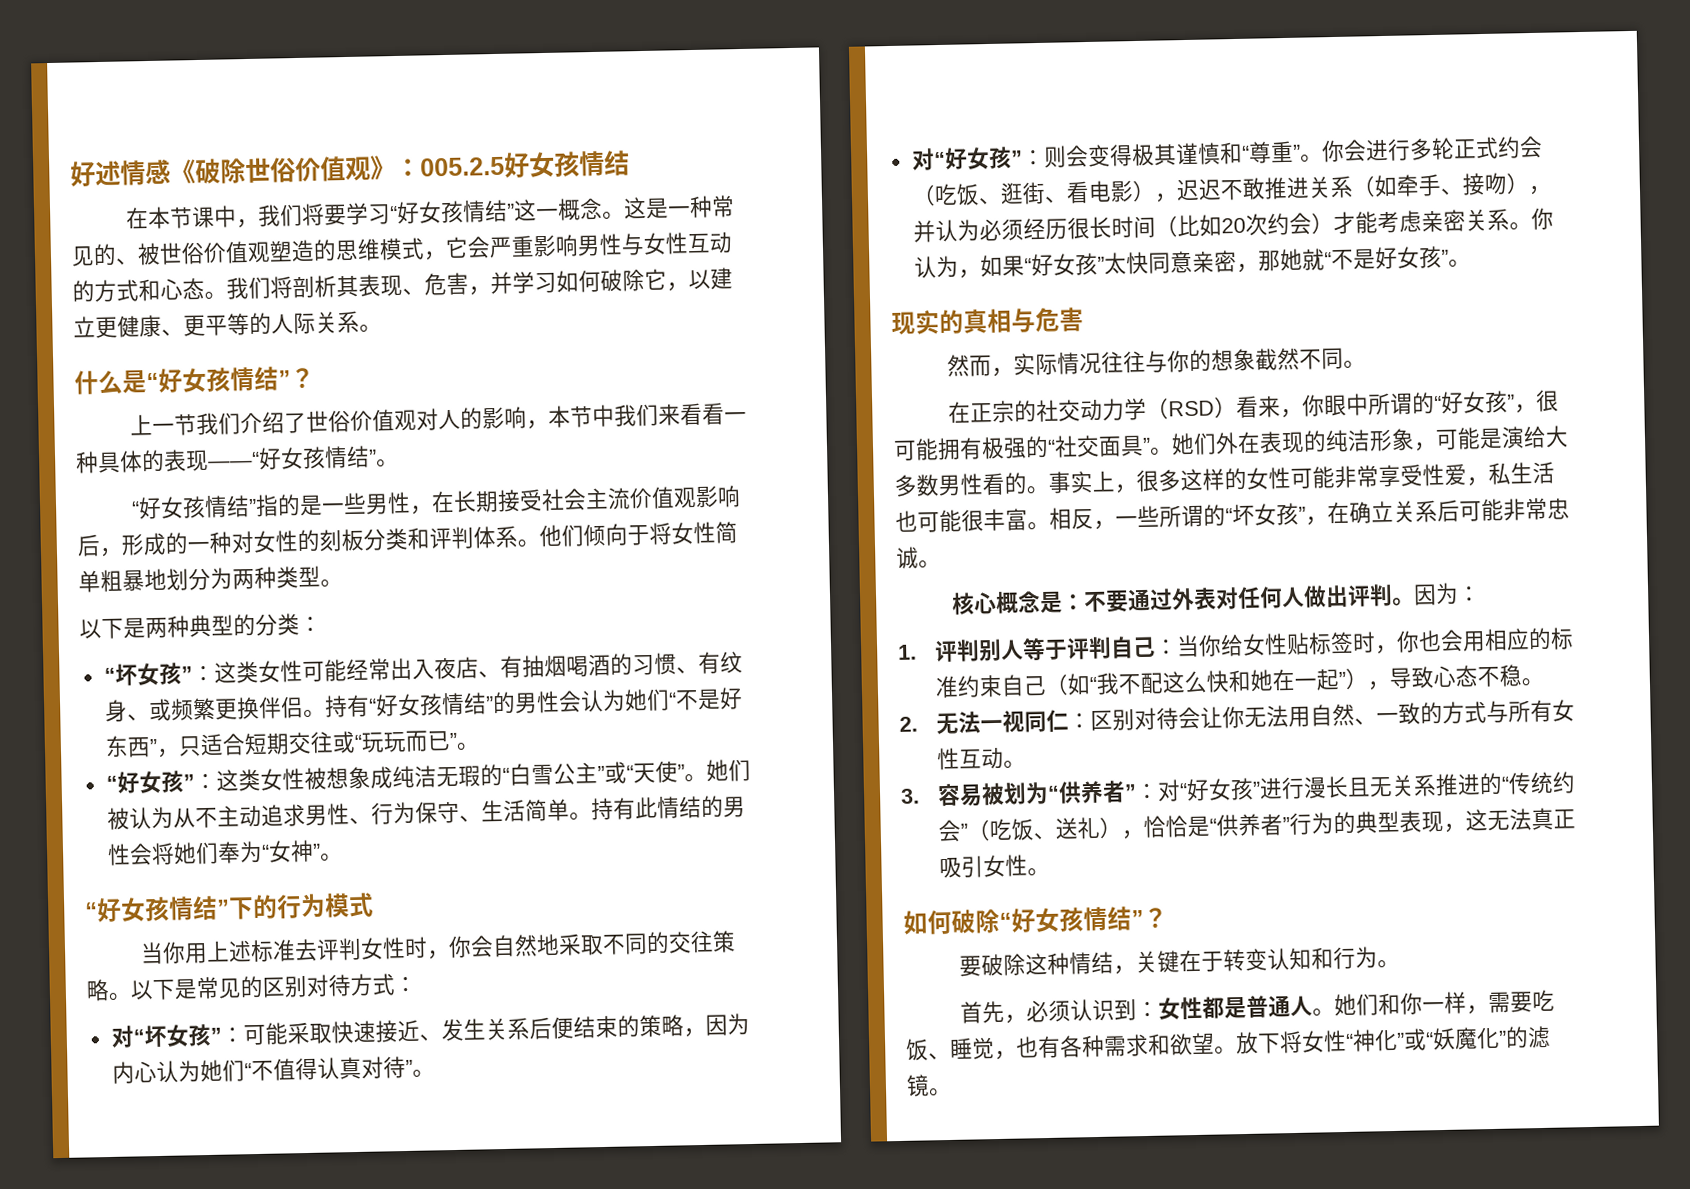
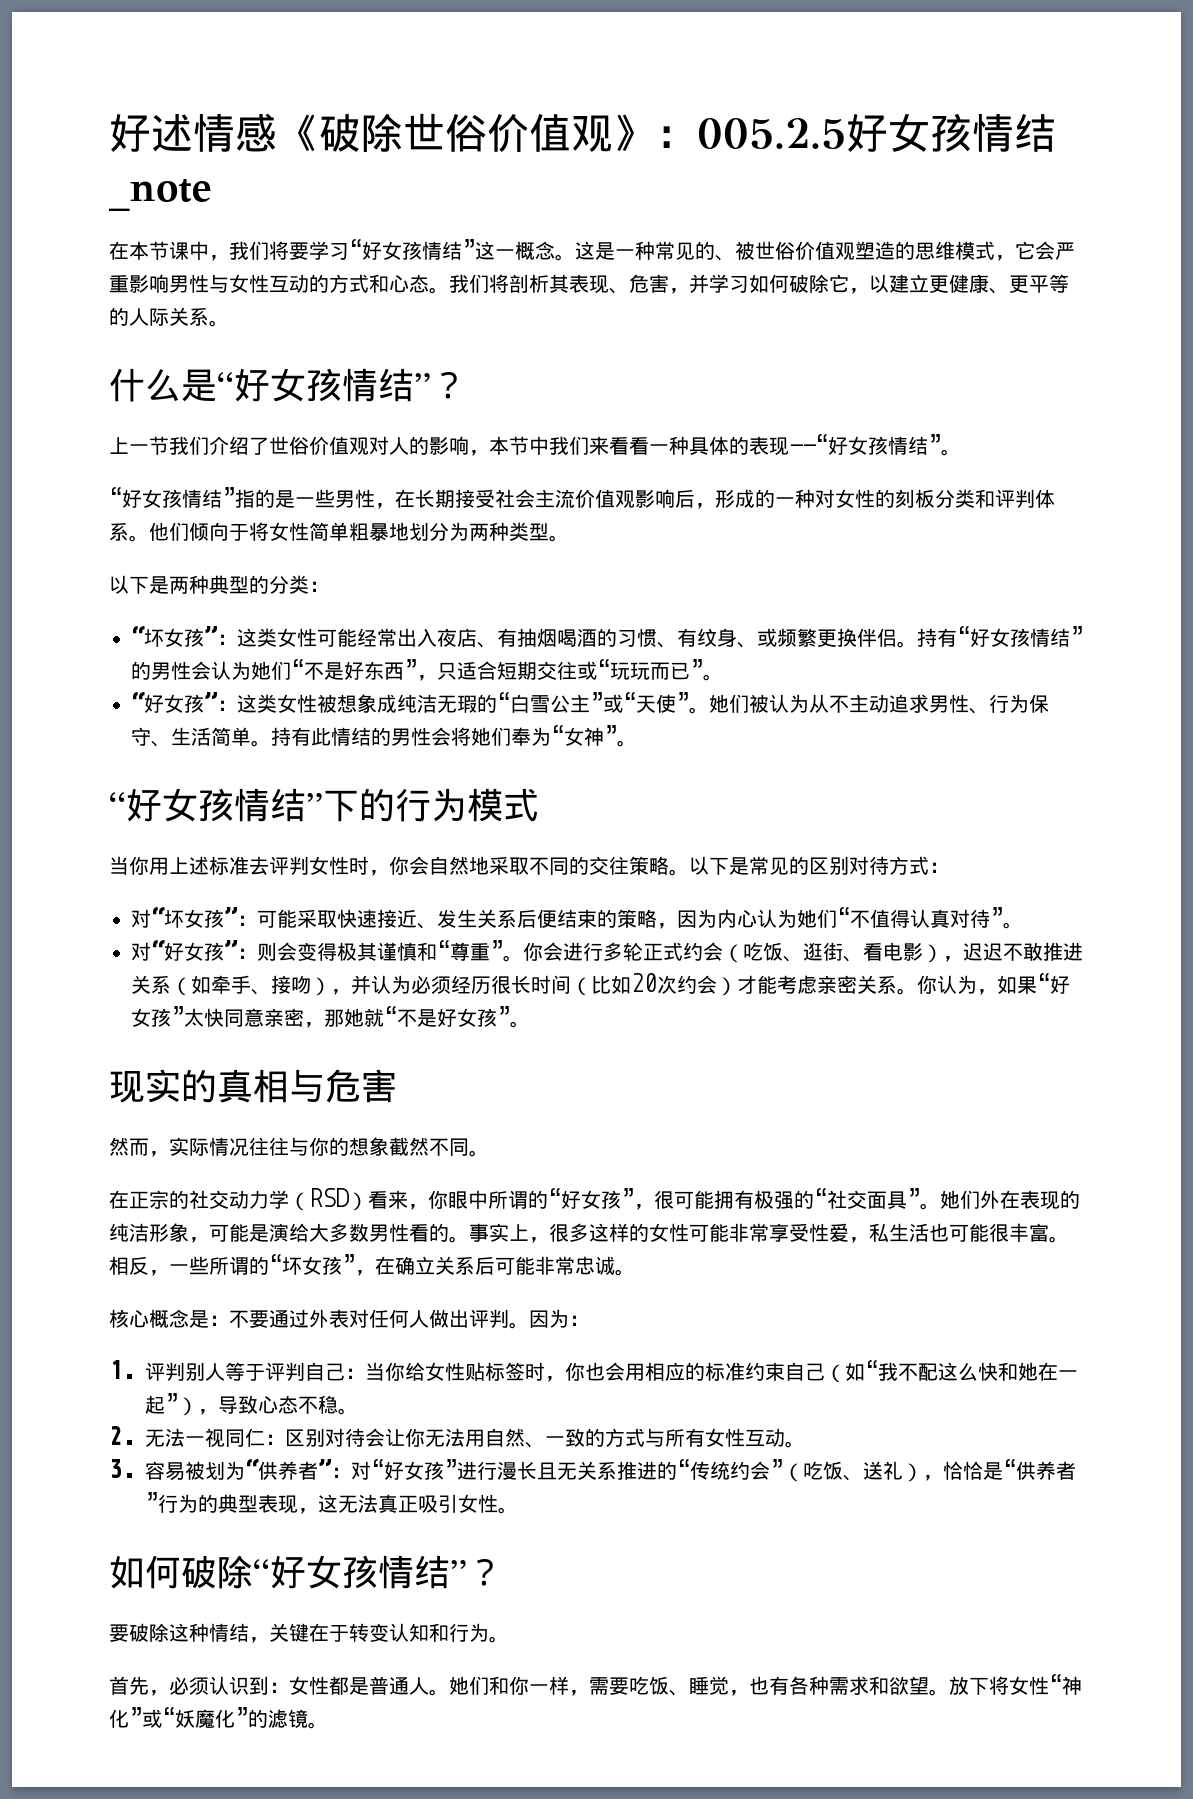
- 好述情感《破除世俗价值观》：005.2.5好女孩情结
+ 好述情感《破除世俗价值观》：005.2.5好女孩情结_note

